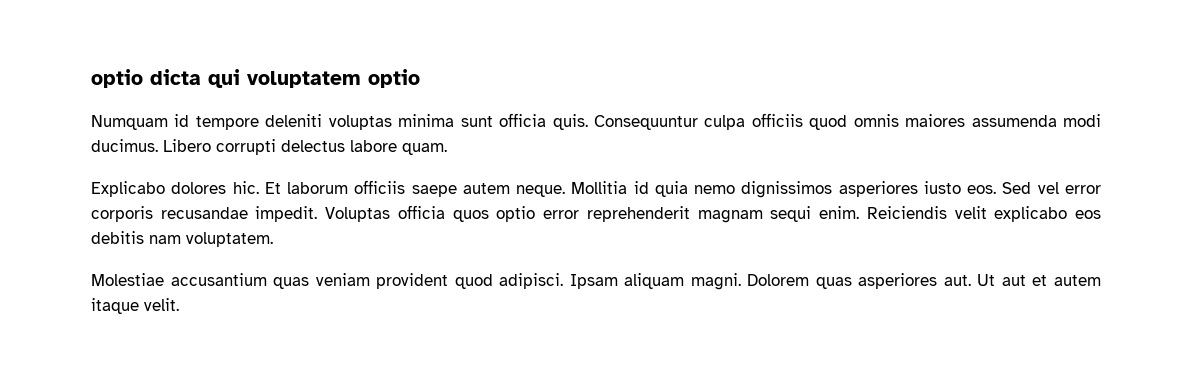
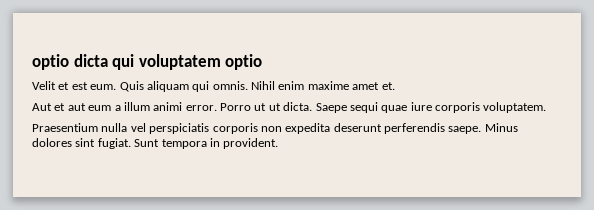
- Numquam id tempore deleniti voluptas minima sunt officia quis. Consequuntur culpa officiis quod omnis maiores assumenda modi ducimus. Libero corrupti delectus labore quam.
- Explicabo dolores hic. Et laborum officiis saepe autem neque. Mollitia id quia nemo dignissimos asperiores iusto eos. Sed vel error corporis recusandae impedit. Voluptas officia quos optio error reprehenderit magnam sequi enim. Reiciendis velit explicabo eos debitis nam voluptatem.
- Molestiae accusantium quas veniam provident quod adipisci. Ipsam aliquam magni. Dolorem quas asperiores aut. Ut aut et autem itaque velit.
+ Velit et est eum. Quis aliquam qui omnis. Nihil enim maxime amet et.
+ Aut et aut eum a illum animi error. Porro ut ut dicta. Saepe sequi quae iure corporis voluptatem.
+ Praesentium nulla vel perspiciatis corporis non expedita deserunt perferendis saepe. Minus dolores sint fugiat. Sunt tempora in provident.

